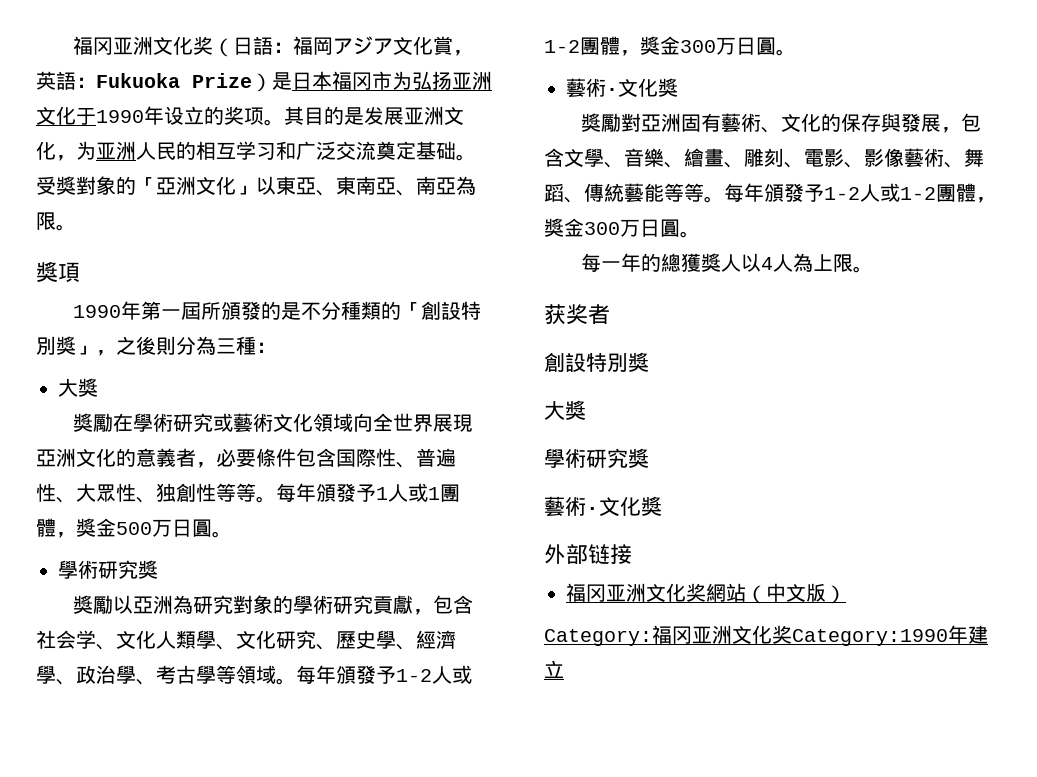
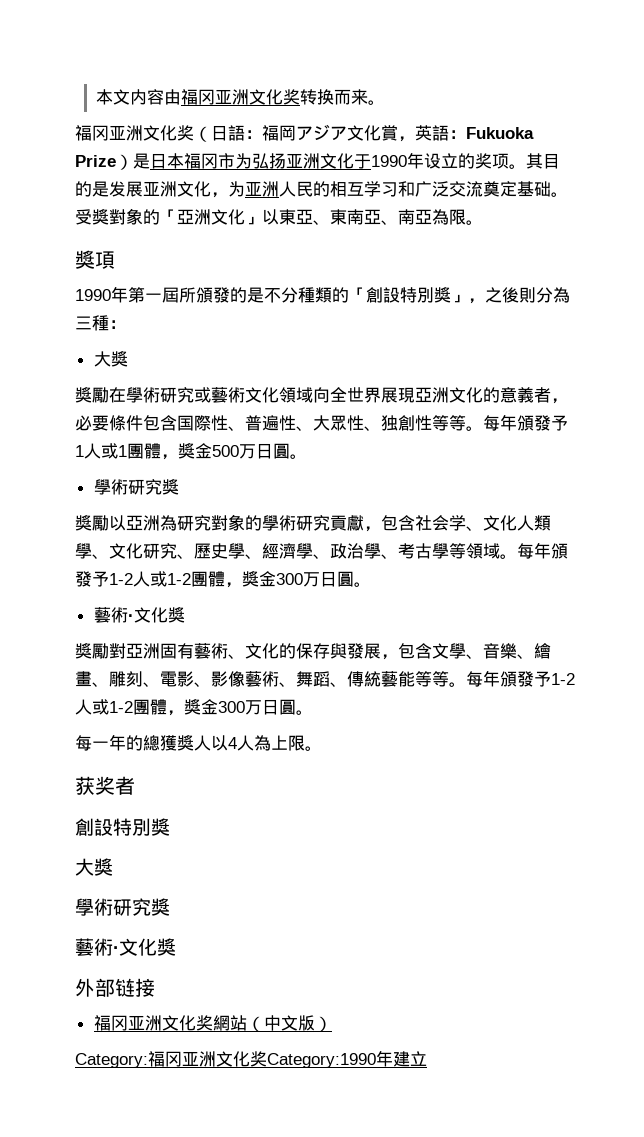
+ 本文内容由福冈亚洲文化奖转换而来。

